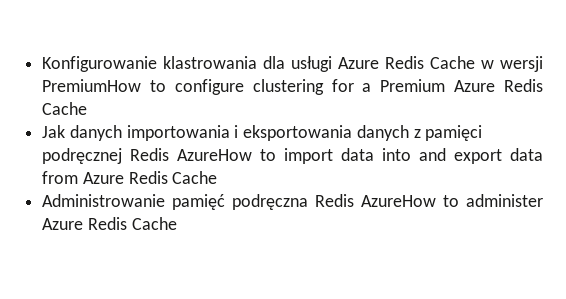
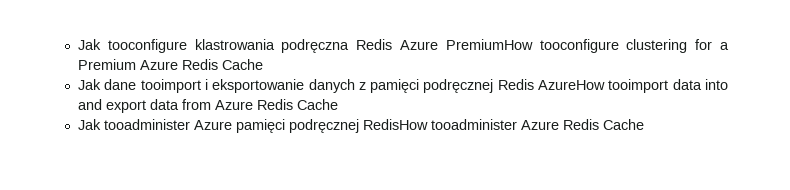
- Konfigurowanie klastrowania dla usługi Azure Redis Cache w wersji PremiumHow to configure clustering for a Premium Azure Redis Cache
+ Jak tooconfigure klastrowania podręczna Redis Azure PremiumHow tooconfigure clustering for a Premium Azure Redis Cache
- Jak danych importowania i eksportowania danych z pamięci podręcznej Redis AzureHow to import data into and export data from Azure Redis Cache
+ Jak dane tooimport i eksportowanie danych z pamięci podręcznej Redis AzureHow tooimport data into and export data from Azure Redis Cache
- Administrowanie pamięć podręczna Redis AzureHow to administer Azure Redis Cache
+ Jak tooadminister Azure pamięci podręcznej RedisHow tooadminister Azure Redis Cache

